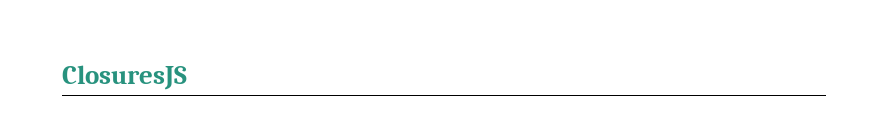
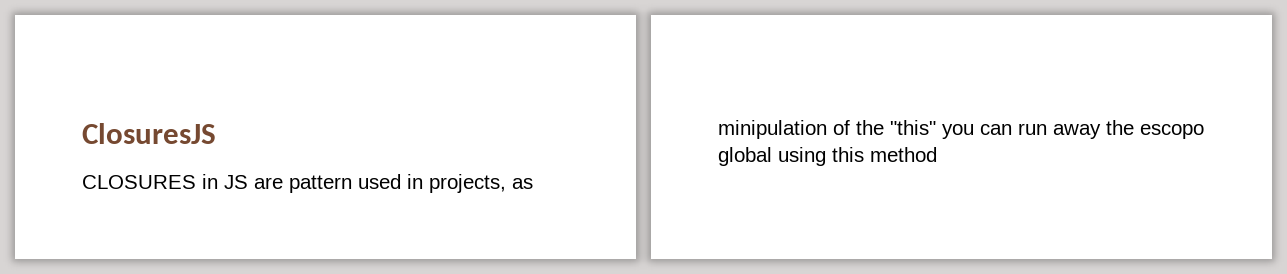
+ CLOSURES in JS are pattern used in projects, as minipulation of the "this" you can run away the escopo global using this method

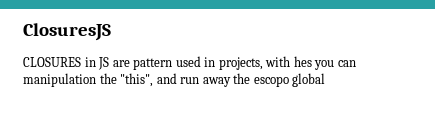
- CLOSURES in JS are pattern used in projects, as minipulation of the "this" you can run away the escopo global using this method
+ CLOSURES in JS are pattern used in projects, with hes you can manipulation the "this", and run away the escopo global

